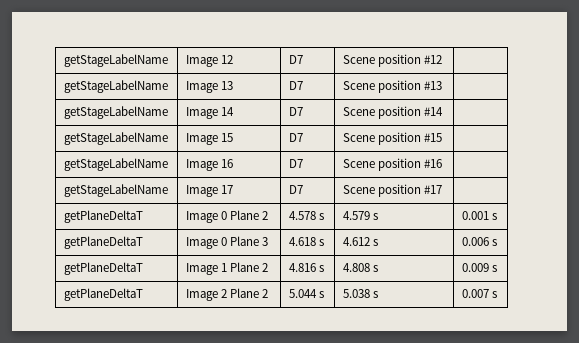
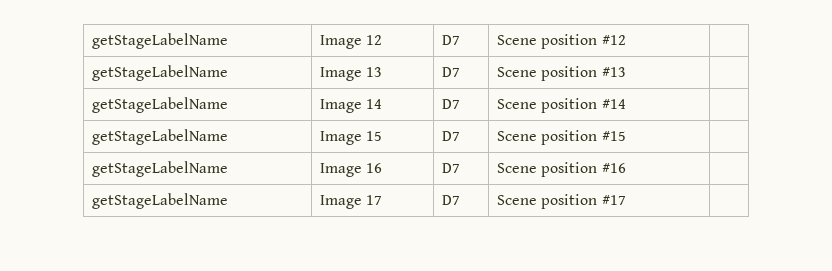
- getPlaneDeltaT | Image 0 Plane 2 | 4.578 s | 4.579 s | 0.001 s
- getPlaneDeltaT | Image 0 Plane 3 | 4.618 s | 4.612 s | 0.006 s
- getPlaneDeltaT | Image 1 Plane 2 | 4.816 s | 4.808 s | 0.009 s
- getPlaneDeltaT | Image 2 Plane 2 | 5.044 s | 5.038 s | 0.007 s

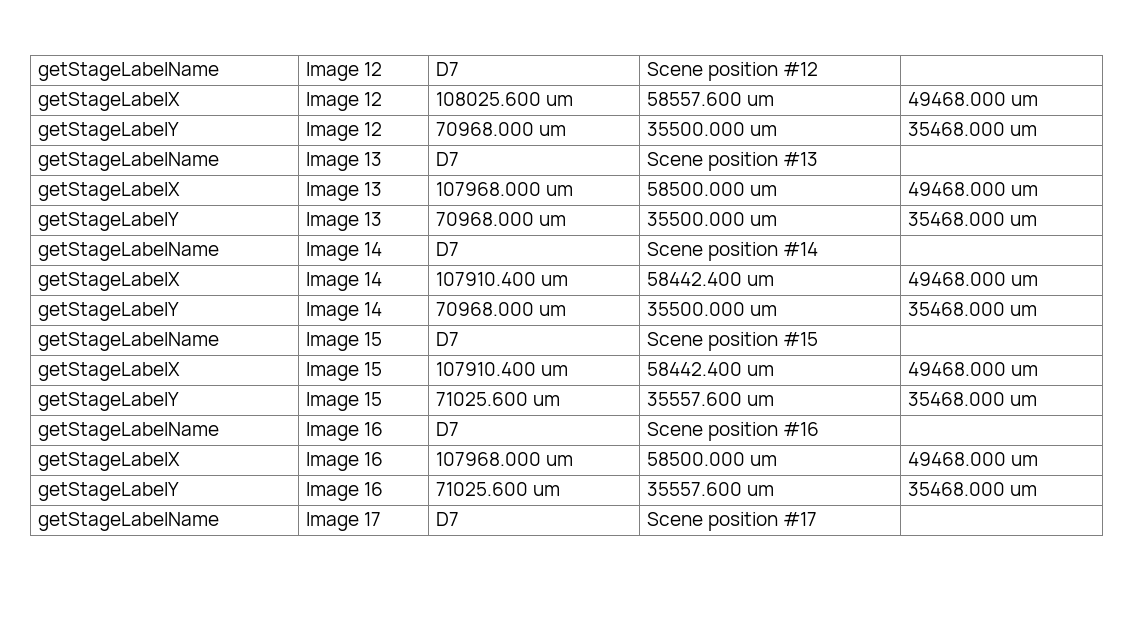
+ getStageLabelX | Image 12 | 108025.600 um | 58557.600 um | 49468.000 um
+ getStageLabelY | Image 12 | 70968.000 um | 35500.000 um | 35468.000 um
+ getStageLabelX | Image 13 | 107968.000 um | 58500.000 um | 49468.000 um
+ getStageLabelY | Image 13 | 70968.000 um | 35500.000 um | 35468.000 um
+ getStageLabelX | Image 14 | 107910.400 um | 58442.400 um | 49468.000 um
+ getStageLabelY | Image 14 | 70968.000 um | 35500.000 um | 35468.000 um
+ getStageLabelX | Image 15 | 107910.400 um | 58442.400 um | 49468.000 um
+ getStageLabelY | Image 15 | 71025.600 um | 35557.600 um | 35468.000 um
+ getStageLabelX | Image 16 | 107968.000 um | 58500.000 um | 49468.000 um
+ getStageLabelY | Image 16 | 71025.600 um | 35557.600 um | 35468.000 um

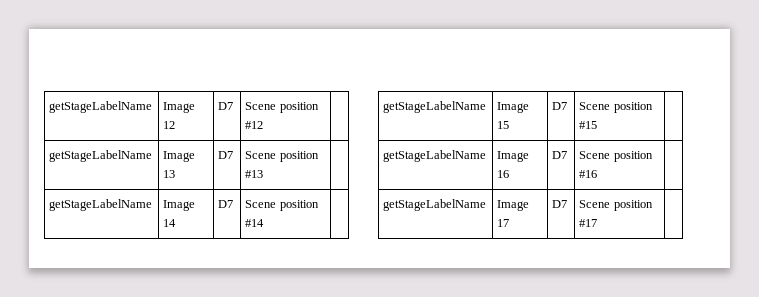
- getStageLabelX | Image 12 | 108025.600 um | 58557.600 um | 49468.000 um
- getStageLabelY | Image 12 | 70968.000 um | 35500.000 um | 35468.000 um
- getStageLabelX | Image 13 | 107968.000 um | 58500.000 um | 49468.000 um
- getStageLabelY | Image 13 | 70968.000 um | 35500.000 um | 35468.000 um
- getStageLabelX | Image 14 | 107910.400 um | 58442.400 um | 49468.000 um
- getStageLabelY | Image 14 | 70968.000 um | 35500.000 um | 35468.000 um
- getStageLabelX | Image 15 | 107910.400 um | 58442.400 um | 49468.000 um
- getStageLabelY | Image 15 | 71025.600 um | 35557.600 um | 35468.000 um
- getStageLabelX | Image 16 | 107968.000 um | 58500.000 um | 49468.000 um
- getStageLabelY | Image 16 | 71025.600 um | 35557.600 um | 35468.000 um

